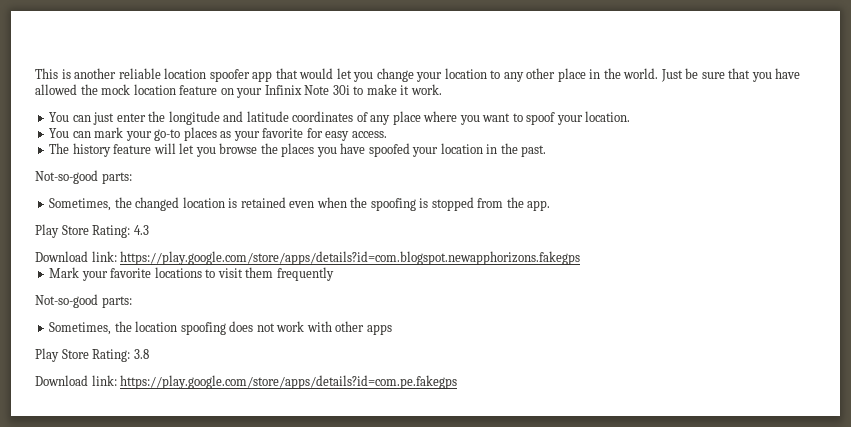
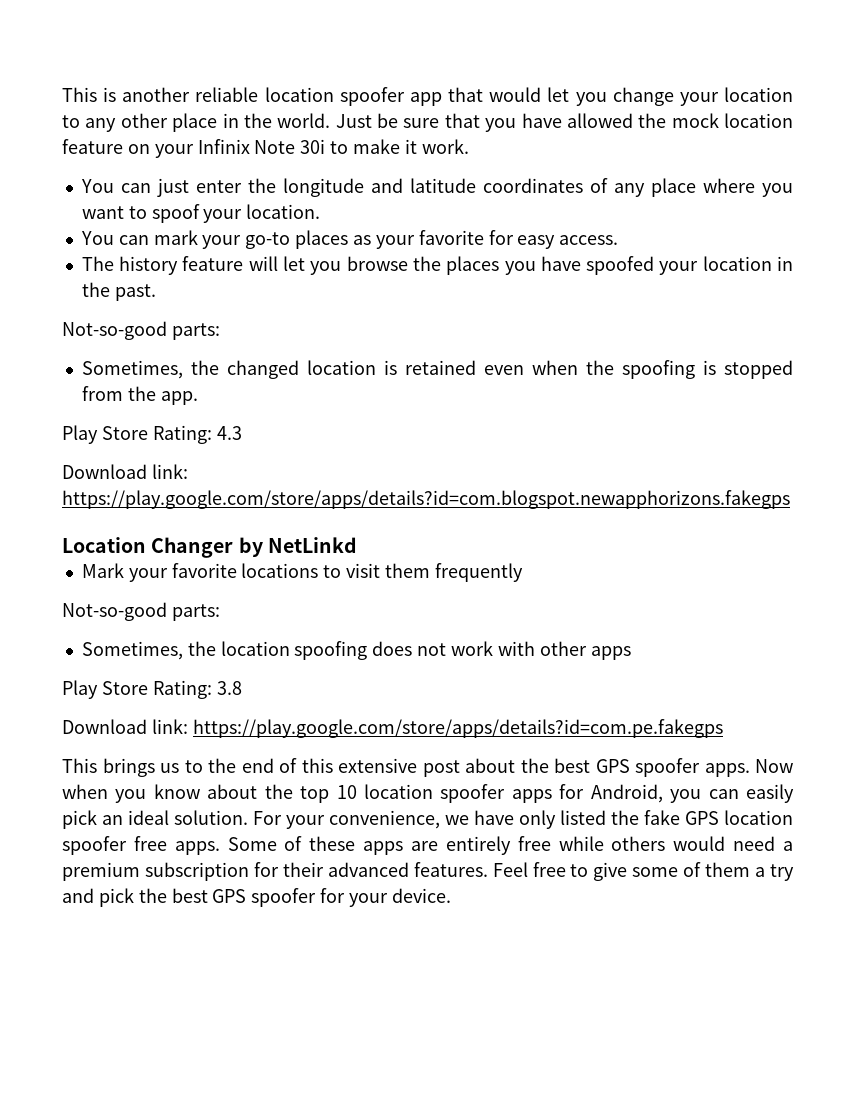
+ Location Changer by NetLinkd
+ This brings us to the end of this extensive post about the best GPS spoofer apps. Now when you know about the top 10 location spoofer apps for Android, you can easily pick an ideal solution. For your convenience, we have only listed the fake GPS location spoofer free apps. Some of these apps are entirely free while others would need a premium subscription for their advanced features. Feel free to give some of them a try and pick the best GPS spoofer for your device.

